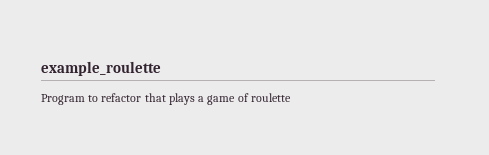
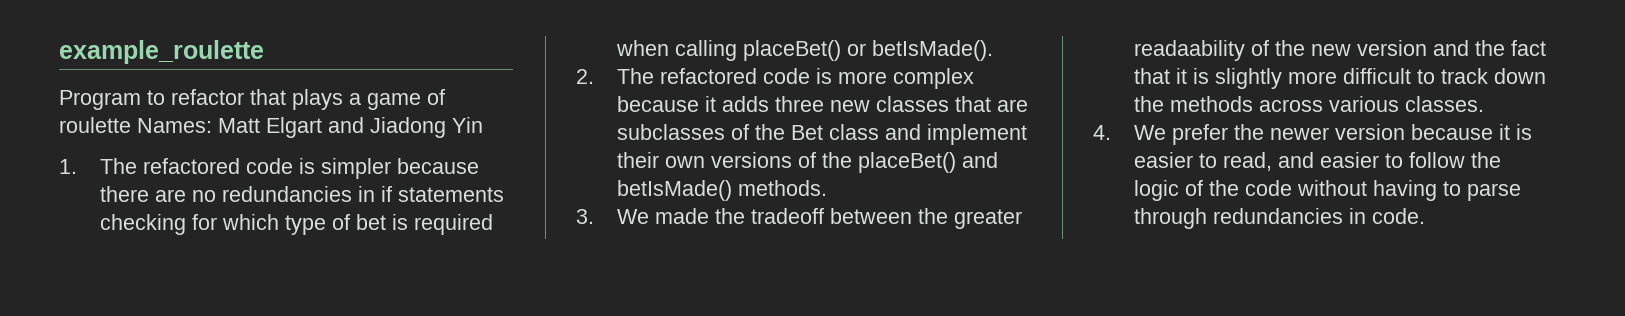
- Program to refactor that plays a game of roulette
+ Program to refactor that plays a game of roulette Names: Matt Elgart and Jiadong Yin
+ 1. The refactored code is simpler because there are no redundancies in if statements checking for which type of bet is required when calling placeBet() or betIsMade().
+ 2. The refactored code is more complex because it adds three new classes that are subclasses of the Bet class and implement their own versions of the placeBet() and betIsMade() methods.
+ 3. We made the tradeoff between the greater readaability of the new version and the fact that it is slightly more difficult to track down the methods across various classes.
+ 4. We prefer the newer version because it is easier to read, and easier to follow the logic of the code without having to parse through redundancies in code.

